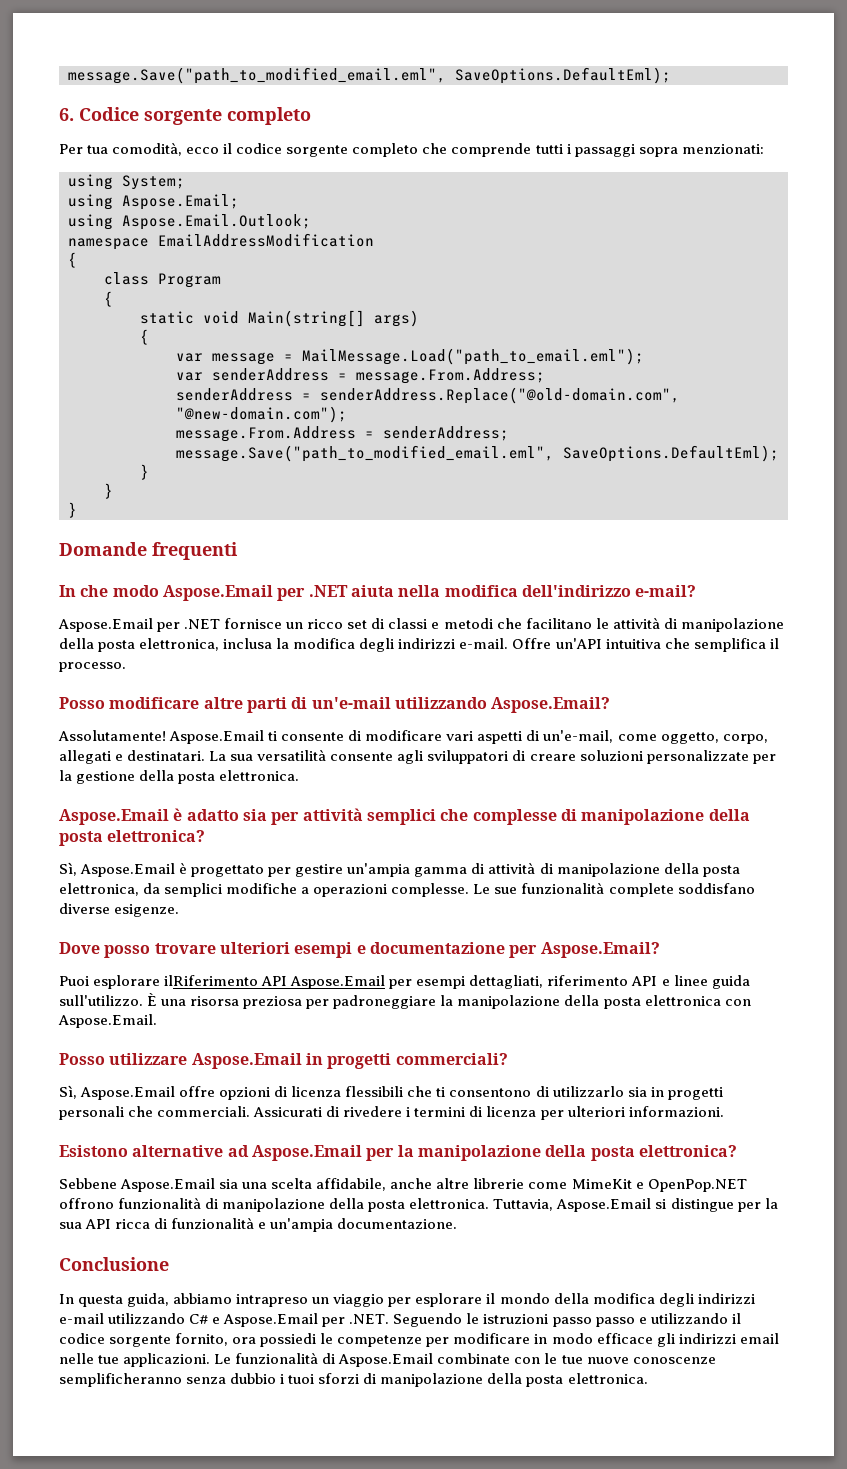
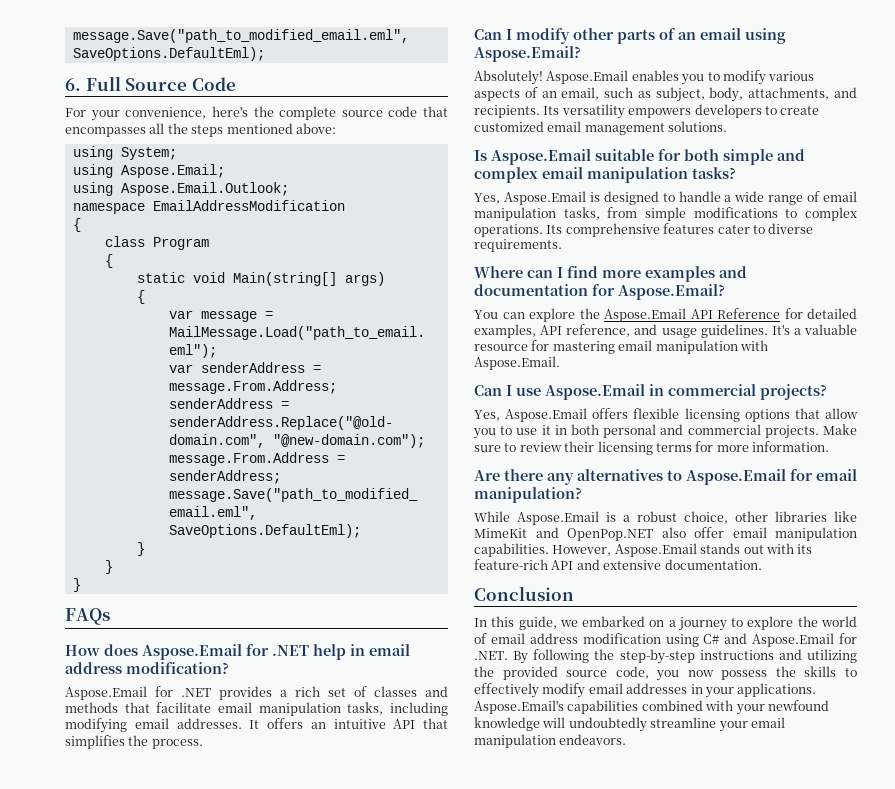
- 6. Codice sorgente completo
- Per tua comodità, ecco il codice sorgente completo che comprende tutti i passaggi sopra menzionati:
+ 6. Full Source Code
+ For your convenience, here's the complete source code that encompasses all the steps mentioned above:
- Domande frequenti
- In che modo Aspose.Email per .NET aiuta nella modifica dell'indirizzo e-mail?
- Aspose.Email per .NET fornisce un ricco set di classi e metodi che facilitano le attività di manipolazione della posta elettronica, inclusa la modifica degli indirizzi e-mail. Offre un'API intuitiva che semplifica il processo.
- Posso modificare altre parti di un'e-mail utilizzando Aspose.Email?
- Assolutamente! Aspose.Email ti consente di modificare vari aspetti di un'e-mail, come oggetto, corpo, allegati e destinatari. La sua versatilità consente agli sviluppatori di creare soluzioni personalizzate per la gestione della posta elettronica.
- Aspose.Email è adatto sia per attività semplici che complesse di manipolazione della posta elettronica?
- Sì, Aspose.Email è progettato per gestire un'ampia gamma di attività di manipolazione della posta elettronica, da semplici modifiche a operazioni complesse. Le sue funzionalità complete soddisfano diverse esigenze.
- Dove posso trovare ulteriori esempi e documentazione per Aspose.Email?
- Puoi esplorare ilRiferimento API Aspose.Email per esempi dettagliati, riferimento API e linee guida sull'utilizzo. È una risorsa preziosa per padroneggiare la manipolazione della posta elettronica con Aspose.Email.
- Posso utilizzare Aspose.Email in progetti commerciali?
- Sì, Aspose.Email offre opzioni di licenza flessibili che ti consentono di utilizzarlo sia in progetti personali che commerciali. Assicurati di rivedere i termini di licenza per ulteriori informazioni.
- Esistono alternative ad Aspose.Email per la manipolazione della posta elettronica?
- Sebbene Aspose.Email sia una scelta affidabile, anche altre librerie come MimeKit e OpenPop.NET offrono funzionalità di manipolazione della posta elettronica. Tuttavia, Aspose.Email si distingue per la sua API ricca di funzionalità e un'ampia documentazione.
- Conclusione
- In questa guida, abbiamo intrapreso un viaggio per esplorare il mondo della modifica degli indirizzi e-mail utilizzando C# e Aspose.Email per .NET. Seguendo le istruzioni passo passo e utilizzando il codice sorgente fornito, ora possiedi le competenze per modificare in modo efficace gli indirizzi email nelle tue applicazioni. Le funzionalità di Aspose.Email combinate con le tue nuove conoscenze semplificheranno senza dubbio i tuoi sforzi di manipolazione della posta elettronica.
+ FAQs
+ How does Aspose.Email for .NET help in email address modification?
+ Aspose.Email for .NET provides a rich set of classes and methods that facilitate email manipulation tasks, including modifying email addresses. It offers an intuitive API that simplifies the process.
+ Can I modify other parts of an email using Aspose.Email?
+ Absolutely! Aspose.Email enables you to modify various aspects of an email, such as subject, body, attachments, and recipients. Its versatility empowers developers to create customized email management solutions.
+ Is Aspose.Email suitable for both simple and complex email manipulation tasks?
+ Yes, Aspose.Email is designed to handle a wide range of email manipulation tasks, from simple modifications to complex operations. Its comprehensive features cater to diverse requirements.
+ Where can I find more examples and documentation for Aspose.Email?
+ You can explore the Aspose.Email API Reference for detailed examples, API reference, and usage guidelines. It's a valuable resource for mastering email manipulation with Aspose.Email.
+ Can I use Aspose.Email in commercial projects?
+ Yes, Aspose.Email offers flexible licensing options that allow you to use it in both personal and commercial projects. Make sure to review their licensing terms for more information.
+ Are there any alternatives to Aspose.Email for email manipulation?
+ While Aspose.Email is a robust choice, other libraries like MimeKit and OpenPop.NET also offer email manipulation capabilities. However, Aspose.Email stands out with its feature-rich API and extensive documentation.
+ Conclusion
+ In this guide, we embarked on a journey to explore the world of email address modification using C# and Aspose.Email for .NET. By following the step-by-step instructions and utilizing the provided source code, you now possess the skills to effectively modify email addresses in your applications. Aspose.Email's capabilities combined with your newfound knowledge will undoubtedly streamline your email manipulation endeavors.

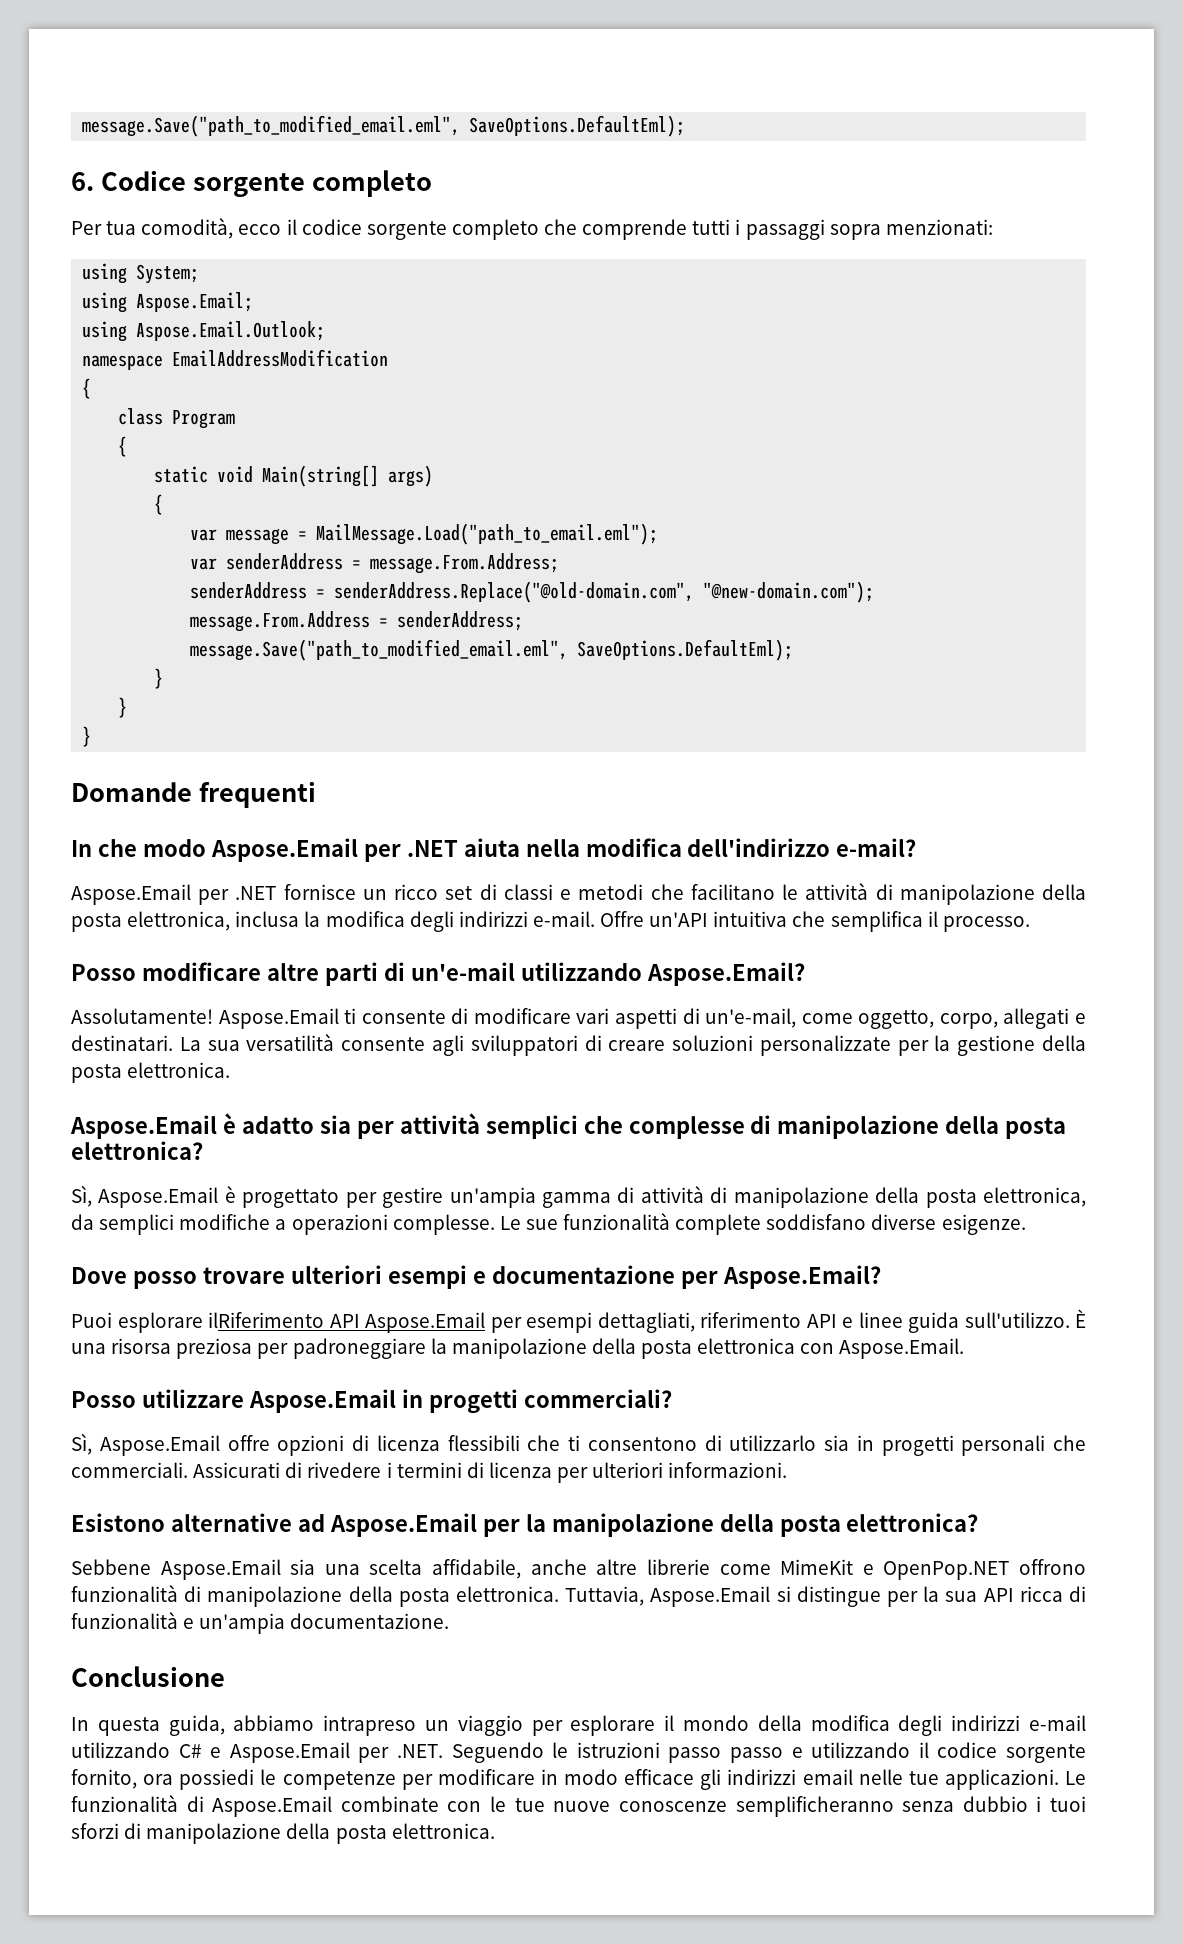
- 6. Full Source Code
- For your convenience, here's the complete source code that encompasses all the steps mentioned above:
+ 6. Codice sorgente completo
+ Per tua comodità, ecco il codice sorgente completo che comprende tutti i passaggi sopra menzionati:
- FAQs
- How does Aspose.Email for .NET help in email address modification?
- Aspose.Email for .NET provides a rich set of classes and methods that facilitate email manipulation tasks, including modifying email addresses. It offers an intuitive API that simplifies the process.
- Can I modify other parts of an email using Aspose.Email?
- Absolutely! Aspose.Email enables you to modify various aspects of an email, such as subject, body, attachments, and recipients. Its versatility empowers developers to create customized email management solutions.
- Is Aspose.Email suitable for both simple and complex email manipulation tasks?
- Yes, Aspose.Email is designed to handle a wide range of email manipulation tasks, from simple modifications to complex operations. Its comprehensive features cater to diverse requirements.
- Where can I find more examples and documentation for Aspose.Email?
- You can explore the Aspose.Email API Reference for detailed examples, API reference, and usage guidelines. It's a valuable resource for mastering email manipulation with Aspose.Email.
- Can I use Aspose.Email in commercial projects?
- Yes, Aspose.Email offers flexible licensing options that allow you to use it in both personal and commercial projects. Make sure to review their licensing terms for more information.
- Are there any alternatives to Aspose.Email for email manipulation?
- While Aspose.Email is a robust choice, other libraries like MimeKit and OpenPop.NET also offer email manipulation capabilities. However, Aspose.Email stands out with its feature-rich API and extensive documentation.
- Conclusion
- In this guide, we embarked on a journey to explore the world of email address modification using C# and Aspose.Email for .NET. By following the step-by-step instructions and utilizing the provided source code, you now possess the skills to effectively modify email addresses in your applications. Aspose.Email's capabilities combined with your newfound knowledge will undoubtedly streamline your email manipulation endeavors.
+ Domande frequenti
+ In che modo Aspose.Email per .NET aiuta nella modifica dell'indirizzo e-mail?
+ Aspose.Email per .NET fornisce un ricco set di classi e metodi che facilitano le attività di manipolazione della posta elettronica, inclusa la modifica degli indirizzi e-mail. Offre un'API intuitiva che semplifica il processo.
+ Posso modificare altre parti di un'e-mail utilizzando Aspose.Email?
+ Assolutamente! Aspose.Email ti consente di modificare vari aspetti di un'e-mail, come oggetto, corpo, allegati e destinatari. La sua versatilità consente agli sviluppatori di creare soluzioni personalizzate per la gestione della posta elettronica.
+ Aspose.Email è adatto sia per attività semplici che complesse di manipolazione della posta elettronica?
+ Sì, Aspose.Email è progettato per gestire un'ampia gamma di attività di manipolazione della posta elettronica, da semplici modifiche a operazioni complesse. Le sue funzionalità complete soddisfano diverse esigenze.
+ Dove posso trovare ulteriori esempi e documentazione per Aspose.Email?
+ Puoi esplorare ilRiferimento API Aspose.Email per esempi dettagliati, riferimento API e linee guida sull'utilizzo. È una risorsa preziosa per padroneggiare la manipolazione della posta elettronica con Aspose.Email.
+ Posso utilizzare Aspose.Email in progetti commerciali?
+ Sì, Aspose.Email offre opzioni di licenza flessibili che ti consentono di utilizzarlo sia in progetti personali che commerciali. Assicurati di rivedere i termini di licenza per ulteriori informazioni.
+ Esistono alternative ad Aspose.Email per la manipolazione della posta elettronica?
+ Sebbene Aspose.Email sia una scelta affidabile, anche altre librerie come MimeKit e OpenPop.NET offrono funzionalità di manipolazione della posta elettronica. Tuttavia, Aspose.Email si distingue per la sua API ricca di funzionalità e un'ampia documentazione.
+ Conclusione
+ In questa guida, abbiamo intrapreso un viaggio per esplorare il mondo della modifica degli indirizzi e-mail utilizzando C# e Aspose.Email per .NET. Seguendo le istruzioni passo passo e utilizzando il codice sorgente fornito, ora possiedi le competenze per modificare in modo efficace gli indirizzi email nelle tue applicazioni. Le funzionalità di Aspose.Email combinate con le tue nuove conoscenze semplificheranno senza dubbio i tuoi sforzi di manipolazione della posta elettronica.

